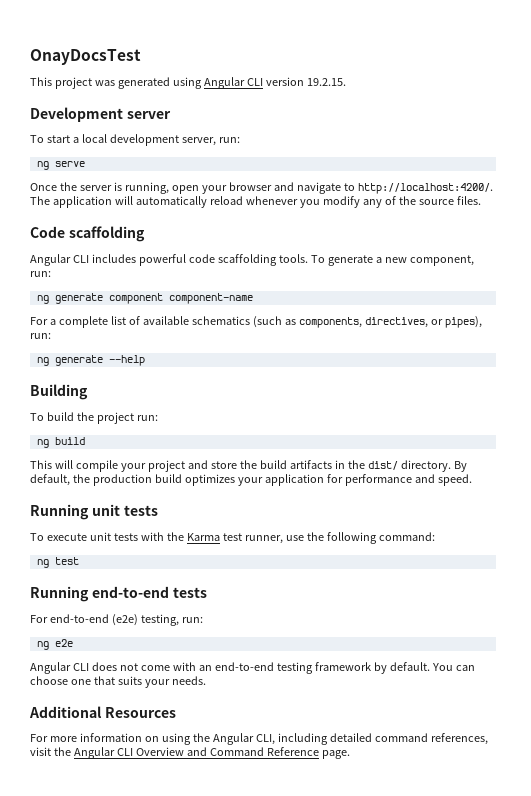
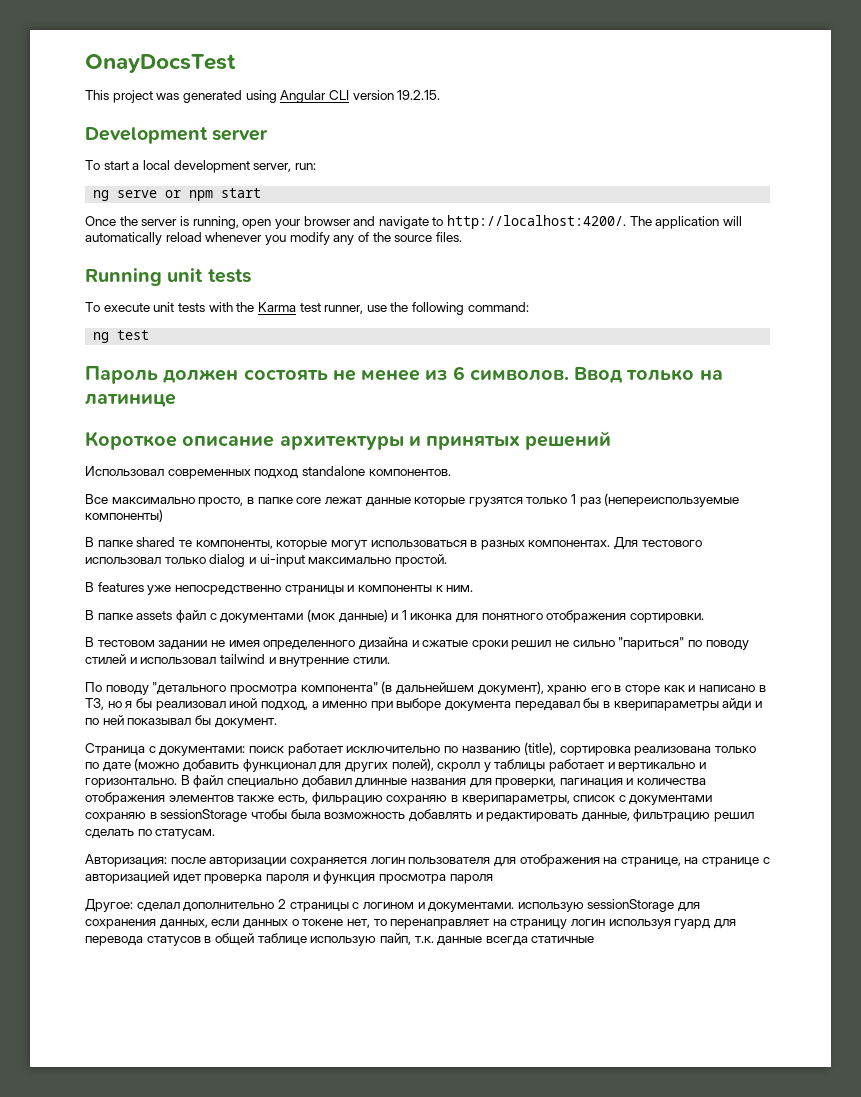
- ng serve
+ ng serve or npm start
- Code scaffolding
- Angular CLI includes powerful code scaffolding tools. To generate a new component, run:
- ng generate component component-name
- For a complete list of available schematics (such as components, directives, or pipes), run:
- ng generate --help
- Building
- To build the project run:
- ng build
- This will compile your project and store the build artifacts in the dist/ directory. By default, the production build optimizes your application for performance and speed.
- Running end-to-end tests
- For end-to-end (e2e) testing, run:
- ng e2e
- Angular CLI does not come with an end-to-end testing framework by default. You can choose one that suits your needs.
- Additional Resources
- For more information on using the Angular CLI, including detailed command references, visit the Angular CLI Overview and Command Reference page.
+ Пароль должен состоять не менее из 6 символов. Ввод только на латинице
+ Короткое описание архитектуры и принятых решений
+ Использовал современных подход standalone компонентов.
+ Все максимально просто, в папке core лежат данные которые грузятся только 1 раз (непереиспользуемые компоненты)
+ В папке shared те компоненты, которые могут использоваться в разных компонентах. Для тестового использовал только dialog и ui-input максимально простой.
+ В features уже непосредственно страницы и компоненты к ним.
+ В папке assets файл с документами (мок данные) и 1 иконка для понятного отображения сортировки.
+ В тестовом задании не имея определенного дизайна и сжатые сроки решил не сильно "париться" по поводу стилей и использовал tailwind и внутренние стили.
+ По поводу "детального просмотра компонента" (в дальнейшем документ), храню его в сторе как и написано в ТЗ, но я бы реализовал иной подход, а именно при выборе документа передавал бы в кверипараметры айди и по ней показывал бы документ.
+ Страница с документами: поиск работает исключительно по названию (title), сортировка реализована только по дате (можно добавить функционал для других полей), скролл у таблицы работает и вертикально и горизонтально. В файл специально добавил длинные названия для проверки, пагинация и количества отображения элементов также есть, фильрацию сохраняю в кверипараметры, список с документами сохраняю в sessionStorage чтобы была возможность добавлять и редактировать данные, фильтрацию решил сделать по статусам.
+ Авторизация: после авторизации сохраняется логин пользователя для отображения на странице, на странице с авторизацией идет проверка пароля и функция просмотра пароля
+ Другое: сделал дополнительно 2 страницы с логином и документами. использую sessionStorage для сохранения данных, если данных о токене нет, то перенаправляет на страницу логин используя гуард для перевода статусов в общей таблице использую пайп, т.к. данные всегда статичные

